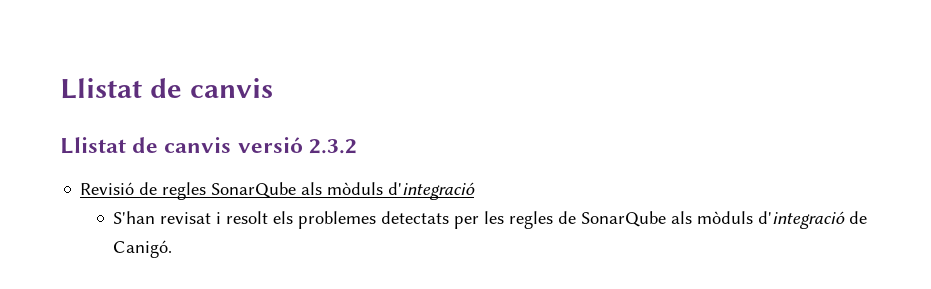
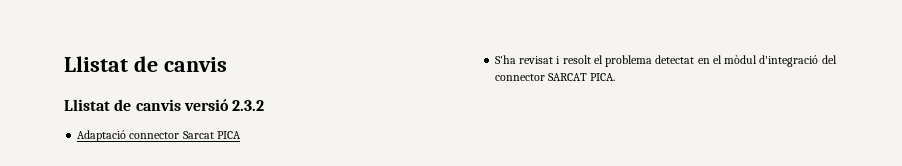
- Revisió de regles SonarQube als mòduls d'integració
- S'han revisat i resolt els problemes detectats per les regles de SonarQube als mòduls d'integració de Canigó.
+ Adaptació connector Sarcat PICA
+ S'ha revisat i resolt el problema detectat en el mòdul d'integració del connector SARCAT PICA.

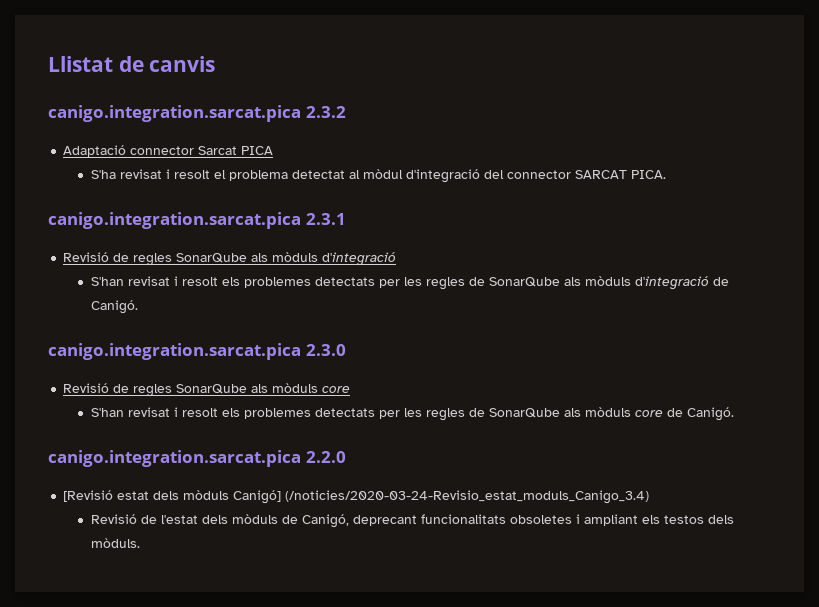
- Llistat de canvis versió 2.3.2
+ canigo.integration.sarcat.pica 2.3.2
- S'ha revisat i resolt el problema detectat en el mòdul d'integració del connector SARCAT PICA.
+ S'ha revisat i resolt el problema detectat al mòdul d'integració del connector SARCAT PICA.
+ canigo.integration.sarcat.pica 2.3.1
+ Revisió de regles SonarQube als mòduls d'integració
+ S'han revisat i resolt els problemes detectats per les regles de SonarQube als mòduls d'integració de Canigó.
+ canigo.integration.sarcat.pica 2.3.0
+ Revisió de regles SonarQube als mòduls core
+ S'han revisat i resolt els problemes detectats per les regles de SonarQube als mòduls core de Canigó.
+ canigo.integration.sarcat.pica 2.2.0
+ [Revisió estat dels mòduls Canigó] (/noticies/2020-03-24-Revisio_estat_moduls_Canigo_3.4)
+ Revisió de l'estat dels mòduls de Canigó, deprecant funcionalitats obsoletes i ampliant els testos dels mòduls.

